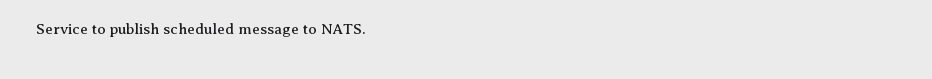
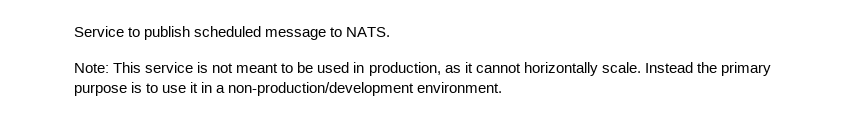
+ Note: This service is not meant to be used in production, as it cannot horizontally scale. Instead the primary purpose is to use it in a non-production/development environment.

